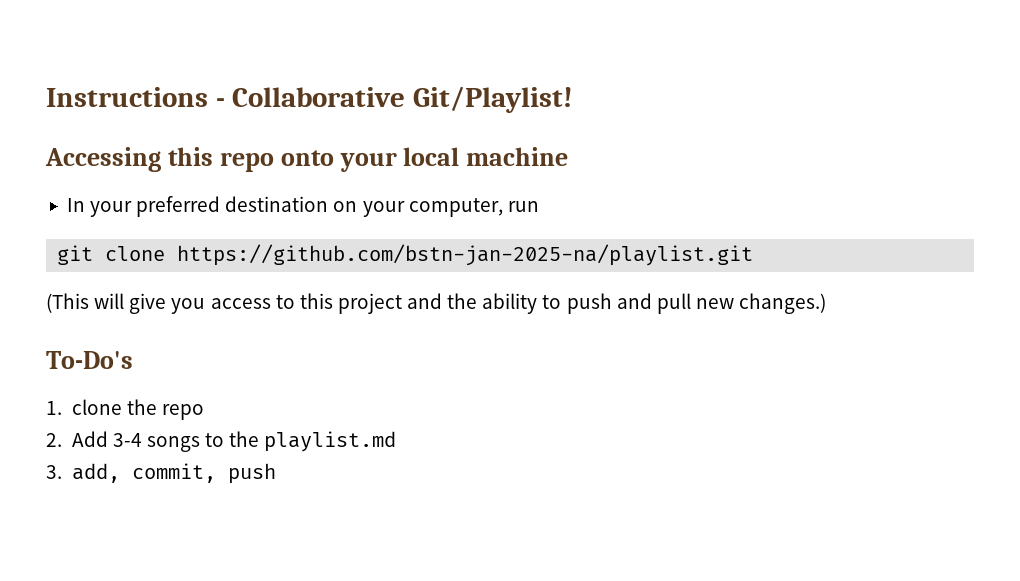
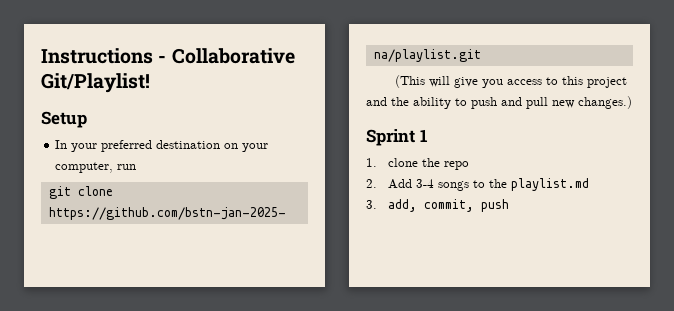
- Accessing this repo onto your local machine
+ Setup
- To-Do's
+ Sprint 1

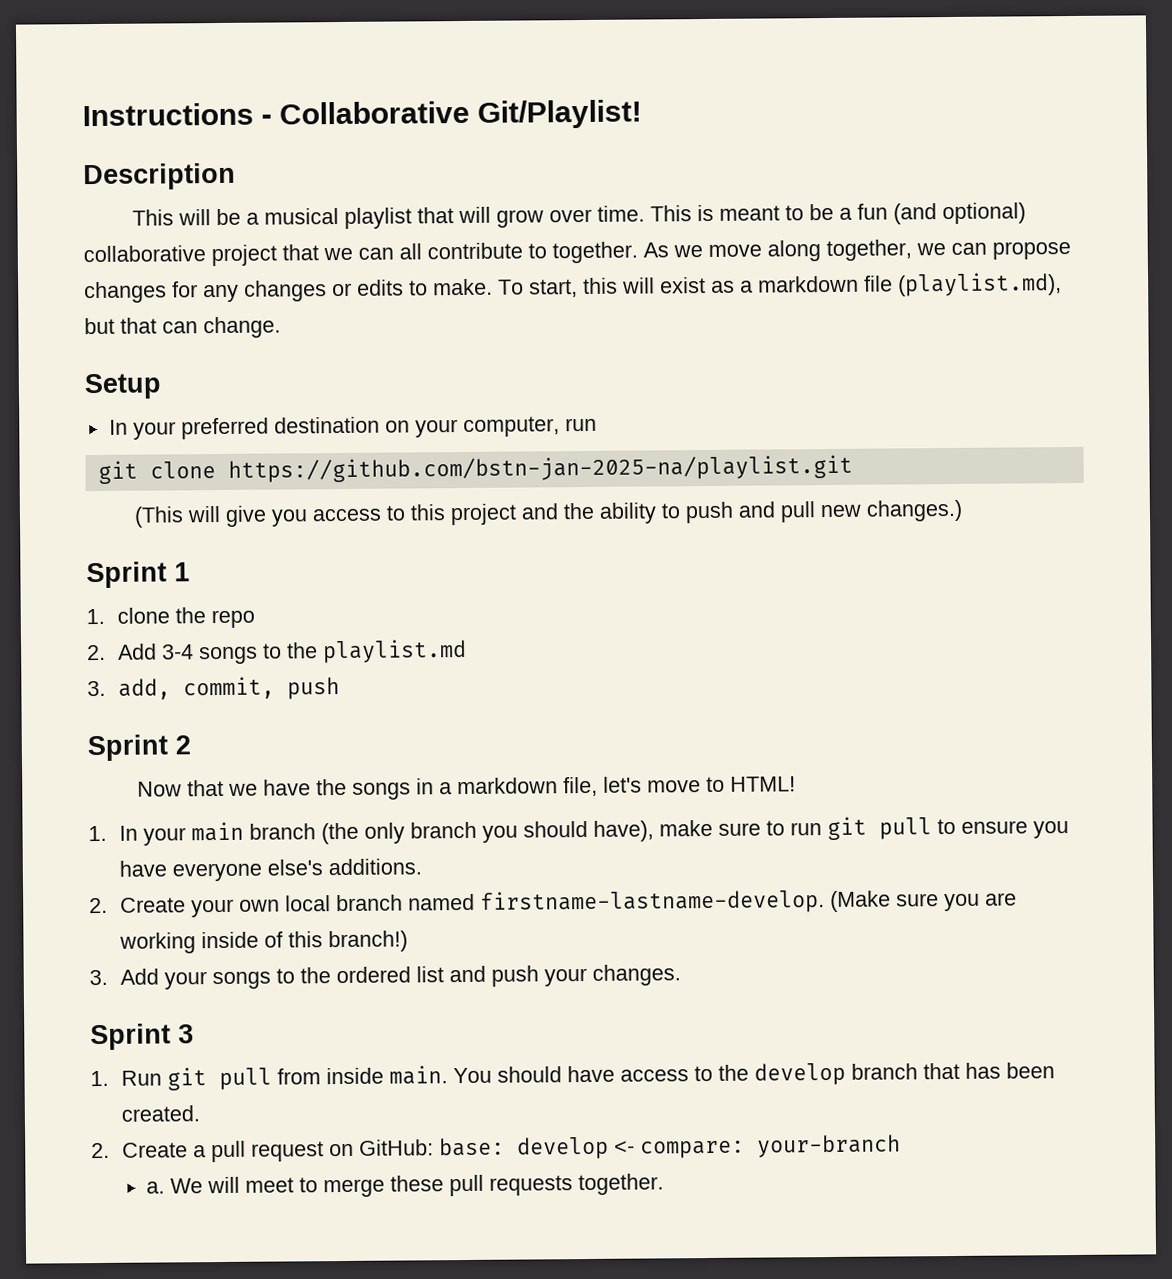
+ Description
+ This will be a musical playlist that will grow over time. This is meant to be a fun (and optional) collaborative project that we can all contribute to together. As we move along together, we can propose changes for any changes or edits to make. To start, this will exist as a markdown file (playlist.md), but that can change.
+ Sprint 2
+ Now that we have the songs in a markdown file, let's move to HTML!
+ 1. In your main branch (the only branch you should have), make sure to run git pull to ensure you have everyone else's additions.
+ 2. Create your own local branch named firstname-lastname-develop. (Make sure you are working inside of this branch!)
+ 3. Add your songs to the ordered list and push your changes.
+ Sprint 3
+ 1. Run git pull from inside main. You should have access to the develop branch that has been created.
+ 2. Create a pull request on GitHub: base: develop <- compare: your-branch
+ a. We will meet to merge these pull requests together.

